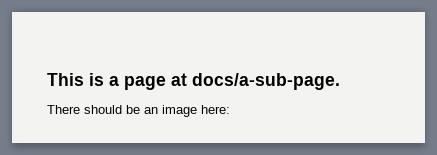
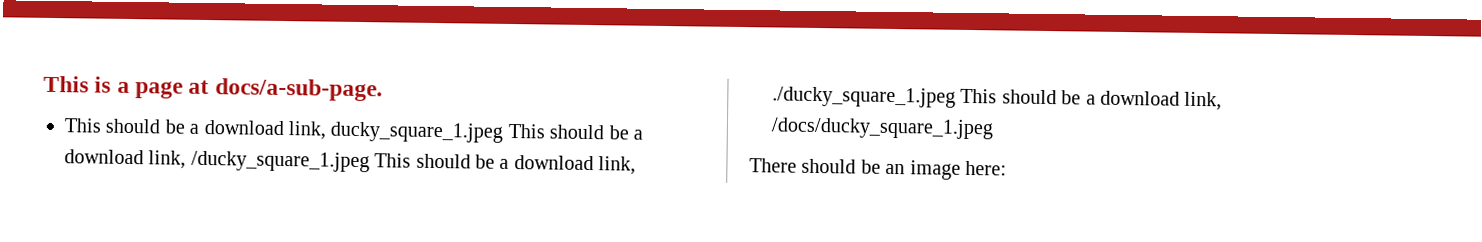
+ This should be a download link, ducky_square_1.jpeg This should be a download link, /ducky_square_1.jpeg This should be a download link, ./ducky_square_1.jpeg This should be a download link, /docs/ducky_square_1.jpeg

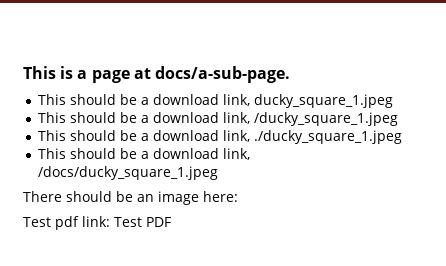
- This should be a download link, ducky_square_1.jpeg This should be a download link, /ducky_square_1.jpeg This should be a download link, ./ducky_square_1.jpeg This should be a download link, /docs/ducky_square_1.jpeg
+ This should be a download link, ducky_square_1.jpeg
+ This should be a download link, /ducky_square_1.jpeg
+ This should be a download link, ./ducky_square_1.jpeg
+ This should be a download link, /docs/ducky_square_1.jpeg
+ Test pdf link: Test PDF

